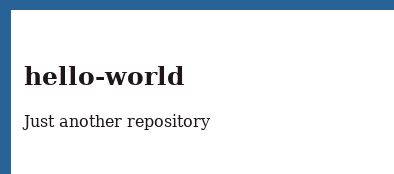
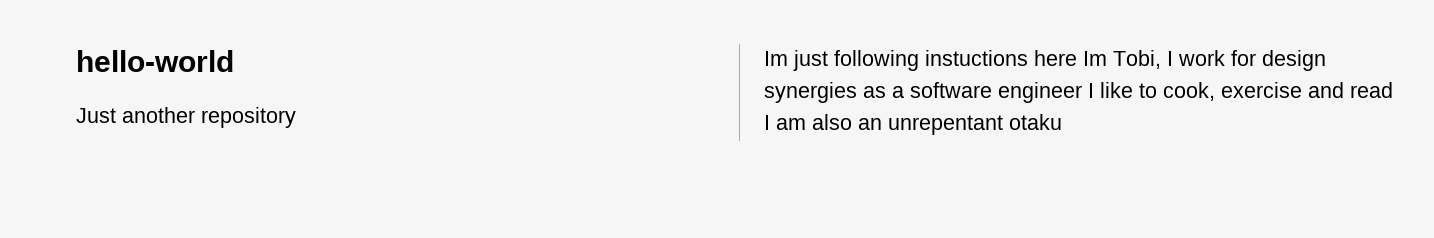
+ Im just following instuctions here Im Tobi, I work for design synergies as a software engineer I like to cook, exercise and read I am also an unrepentant otaku

